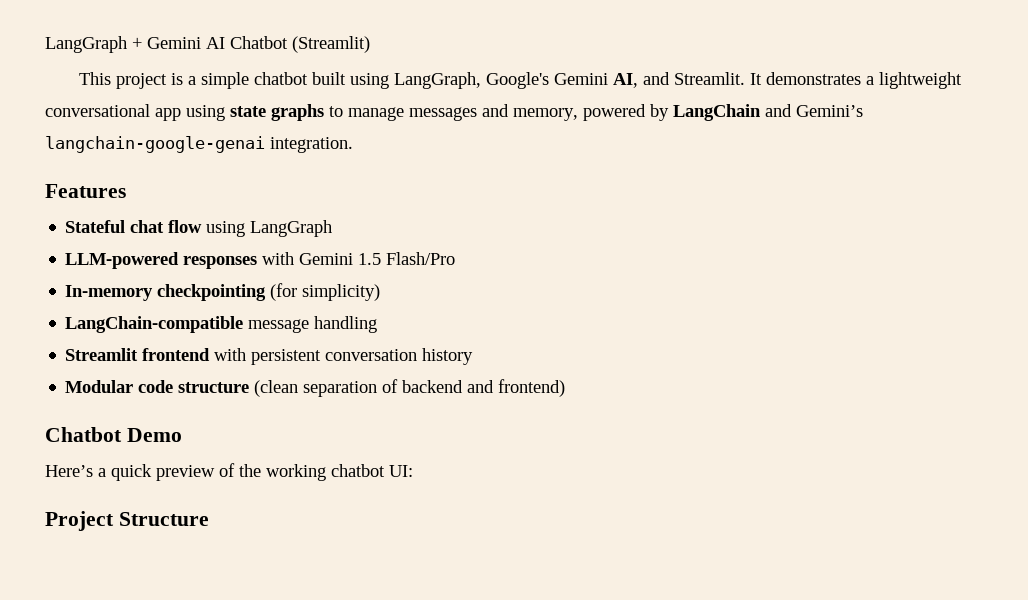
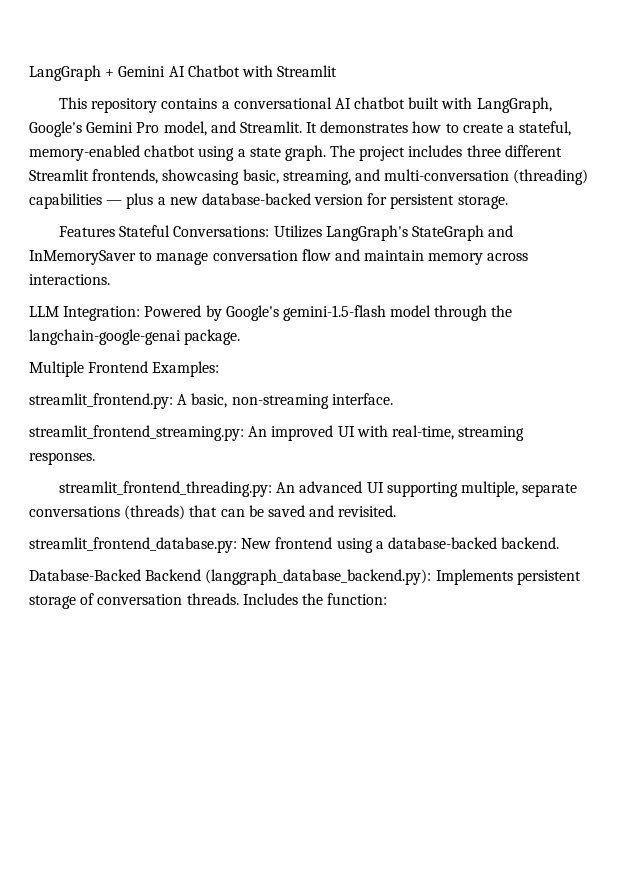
- LangGraph + Gemini AI Chatbot (Streamlit)
+ LangGraph + Gemini AI Chatbot with Streamlit
- This project is a simple chatbot built using LangGraph, Google's Gemini AI, and Streamlit.
+ This repository contains a conversational AI chatbot built with LangGraph, Google's Gemini Pro model, and Streamlit.
- It demonstrates a lightweight conversational app using state graphs to manage messages and memory, powered by LangChain and Gemini’s langchain-google-genai integration.
- Features
- Stateful chat flow using LangGraph
- LLM-powered responses with Gemini 1.5 Flash/Pro
- In-memory checkpointing (for simplicity)
- LangChain-compatible message handling
- Streamlit frontend with persistent conversation history
- Modular code structure (clean separation of backend and frontend)
- Chatbot Demo
- Here’s a quick preview of the working chatbot UI:
- Project Structure
+ It demonstrates how to create a stateful, memory-enabled chatbot using a state graph. The project includes three different Streamlit frontends, showcasing basic, streaming, and multi-conversation (threading) capabilities — plus a new database-backed version for persistent storage.
+ Features Stateful Conversations: Utilizes LangGraph's StateGraph and InMemorySaver to manage conversation flow and maintain memory across interactions.
+ LLM Integration: Powered by Google's gemini-1.5-flash model through the langchain-google-genai package.
+ Multiple Frontend Examples:
+ streamlit_frontend.py: A basic, non-streaming interface.
+ streamlit_frontend_streaming.py: An improved UI with real-time, streaming responses.
+ streamlit_frontend_threading.py: An advanced UI supporting multiple, separate conversations (threads) that can be saved and revisited.
+ streamlit_frontend_database.py: New frontend using a database-backed backend.
+ Database-Backed Backend (langgraph_database_backend.py): Implements persistent storage of conversation threads. Includes the function:

